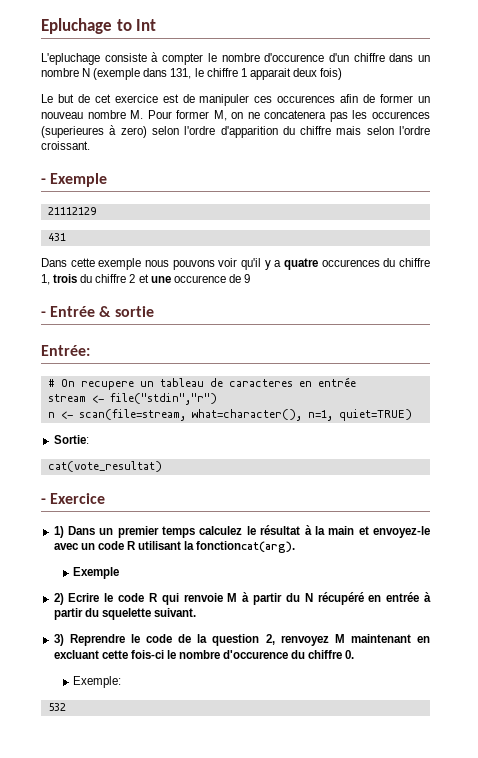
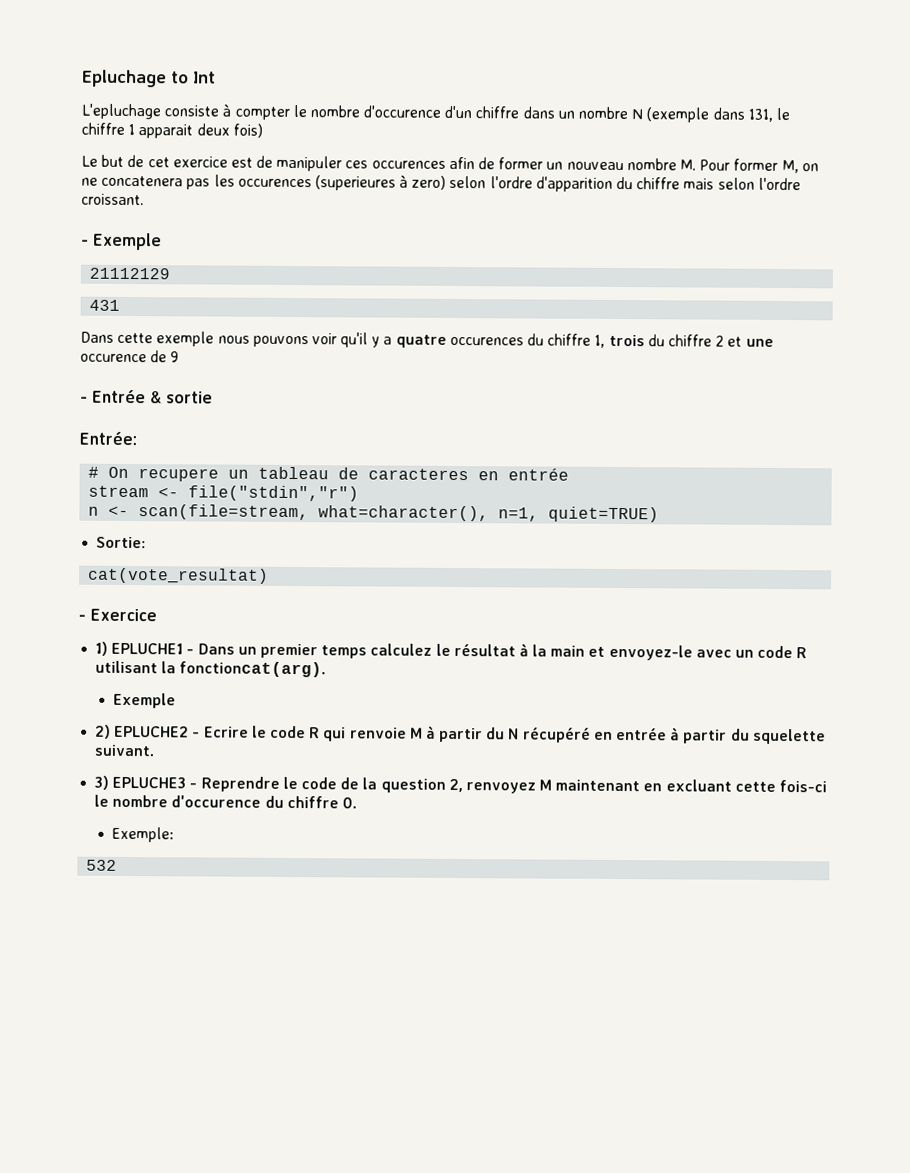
- 1) Dans un premier temps calculez le résultat à la main et envoyez-le avec un code R utilisant la fonctioncat(arg).
+ 1) EPLUCHE1 - Dans un premier temps calculez le résultat à la main et envoyez-le avec un code R utilisant la fonctioncat(arg).
- 2) Ecrire le code R qui renvoie M à partir du N récupéré en entrée à partir du squelette suivant.
+ 2) EPLUCHE2 - Ecrire le code R qui renvoie M à partir du N récupéré en entrée à partir du squelette suivant.
- 3) Reprendre le code de la question 2, renvoyez M maintenant en excluant cette fois-ci le nombre d'occurence du chiffre 0.
+ 3) EPLUCHE3 - Reprendre le code de la question 2, renvoyez M maintenant en excluant cette fois-ci le nombre d'occurence du chiffre 0.

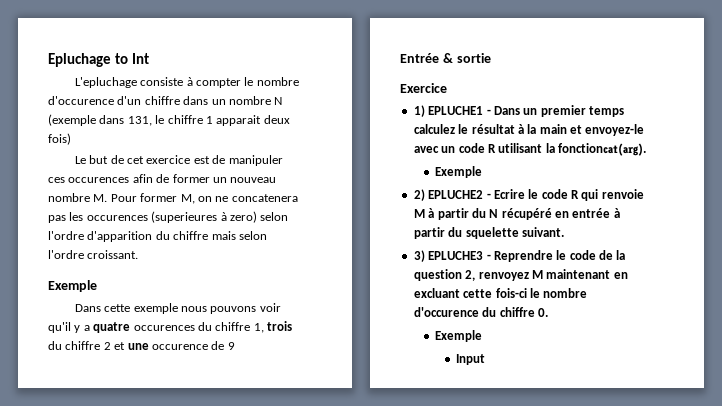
  Le but de cet exercice est de manipuler ces occurences afin de former un nouveau nombre M. Pour former M, on ne concatenera pas les occurences (superieures à zero) selon l'ordre d'apparition du chiffre mais selon l'ordre croissant.
- - Exemple
- 21112129
- 431
+ Exemple
- - Entrée & sortie
+ Entrée & sortie
- Entrée:
- # On recupere un tableau de caracteres en entrée
- stream <- file("stdin","r")
- n <- scan(file=stream, what=character(), n=1, quiet=TRUE)
- Sortie:
- cat(vote_resultat)
- - Exercice
+ Exercice
  3) EPLUCHE3 - Reprendre le code de la question 2, renvoyez M maintenant en excluant cette fois-ci le nombre d'occurence du chiffre 0.
- Exemple:
- 532
+ Exemple
+ Input

